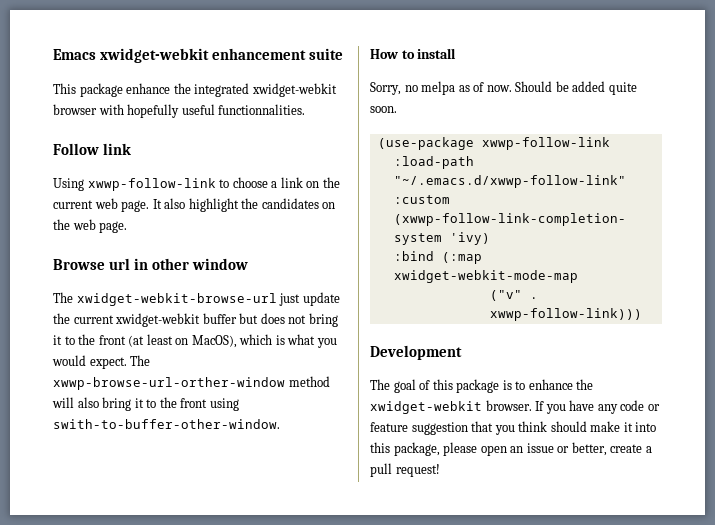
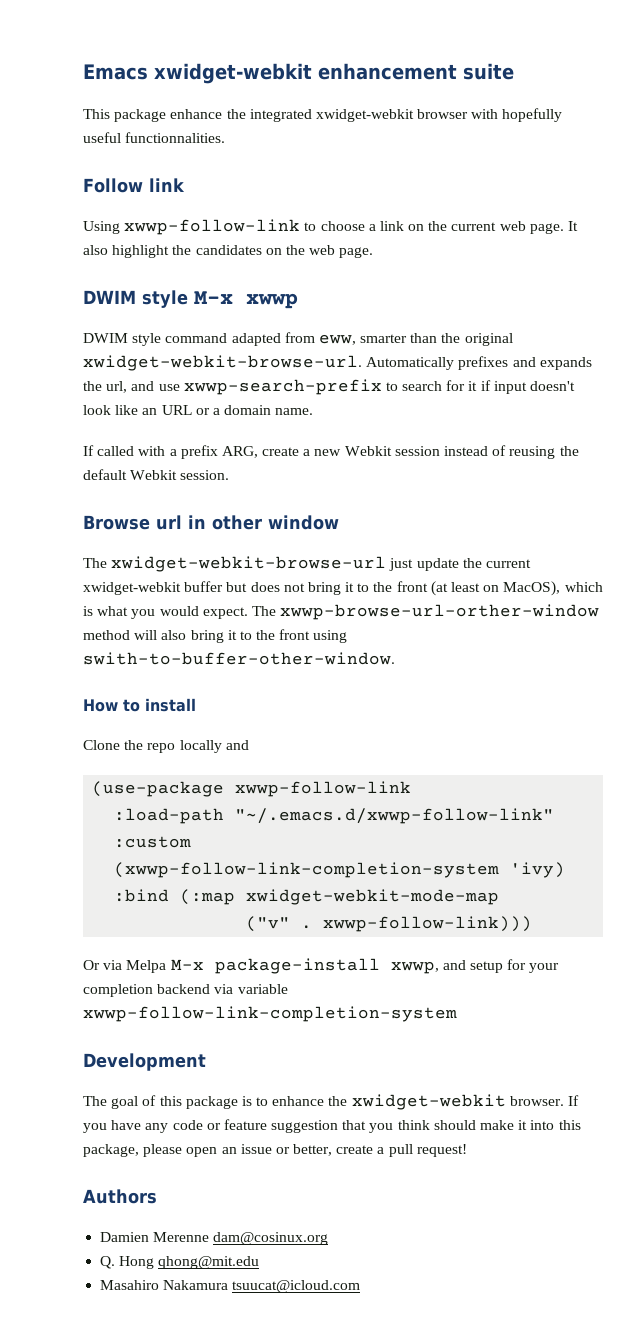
+ DWIM style M-x xwwp
+ DWIM style command adapted from eww, smarter than the original xwidget-webkit-browse-url. Automatically prefixes and expands the url, and use xwwp-search-prefix to search for it if input doesn't look like an URL or a domain name.
+ If called with a prefix ARG, create a new Webkit session instead of reusing the default Webkit session.
- Sorry, no melpa as of now. Should be added quite soon.
+ Clone the repo locally and
+ Or via Melpa M-x package-install xwwp, and setup for your completion backend via variable xwwp-follow-link-completion-system
+ Authors
+ Damien Merenne dam@cosinux.org
+ Q. Hong qhong@mit.edu
+ Masahiro Nakamura tsuucat@icloud.com

